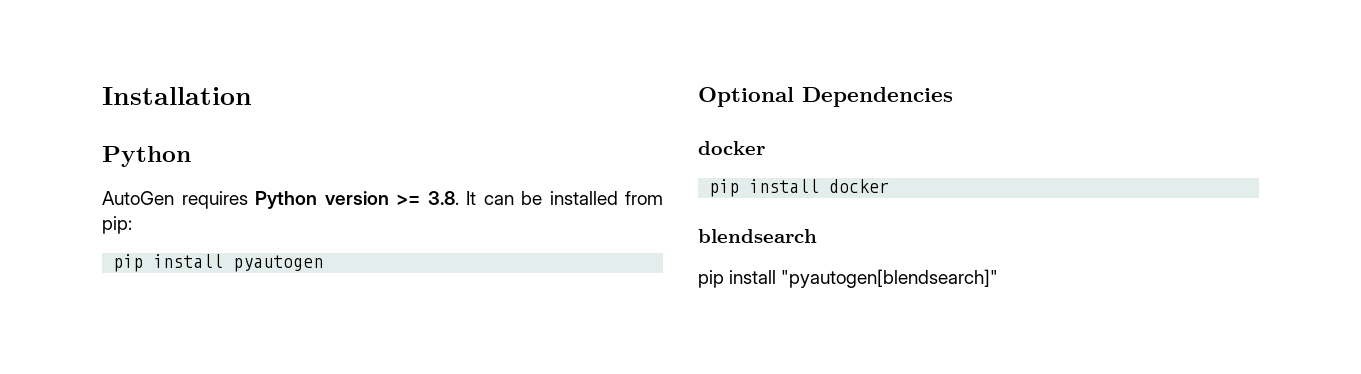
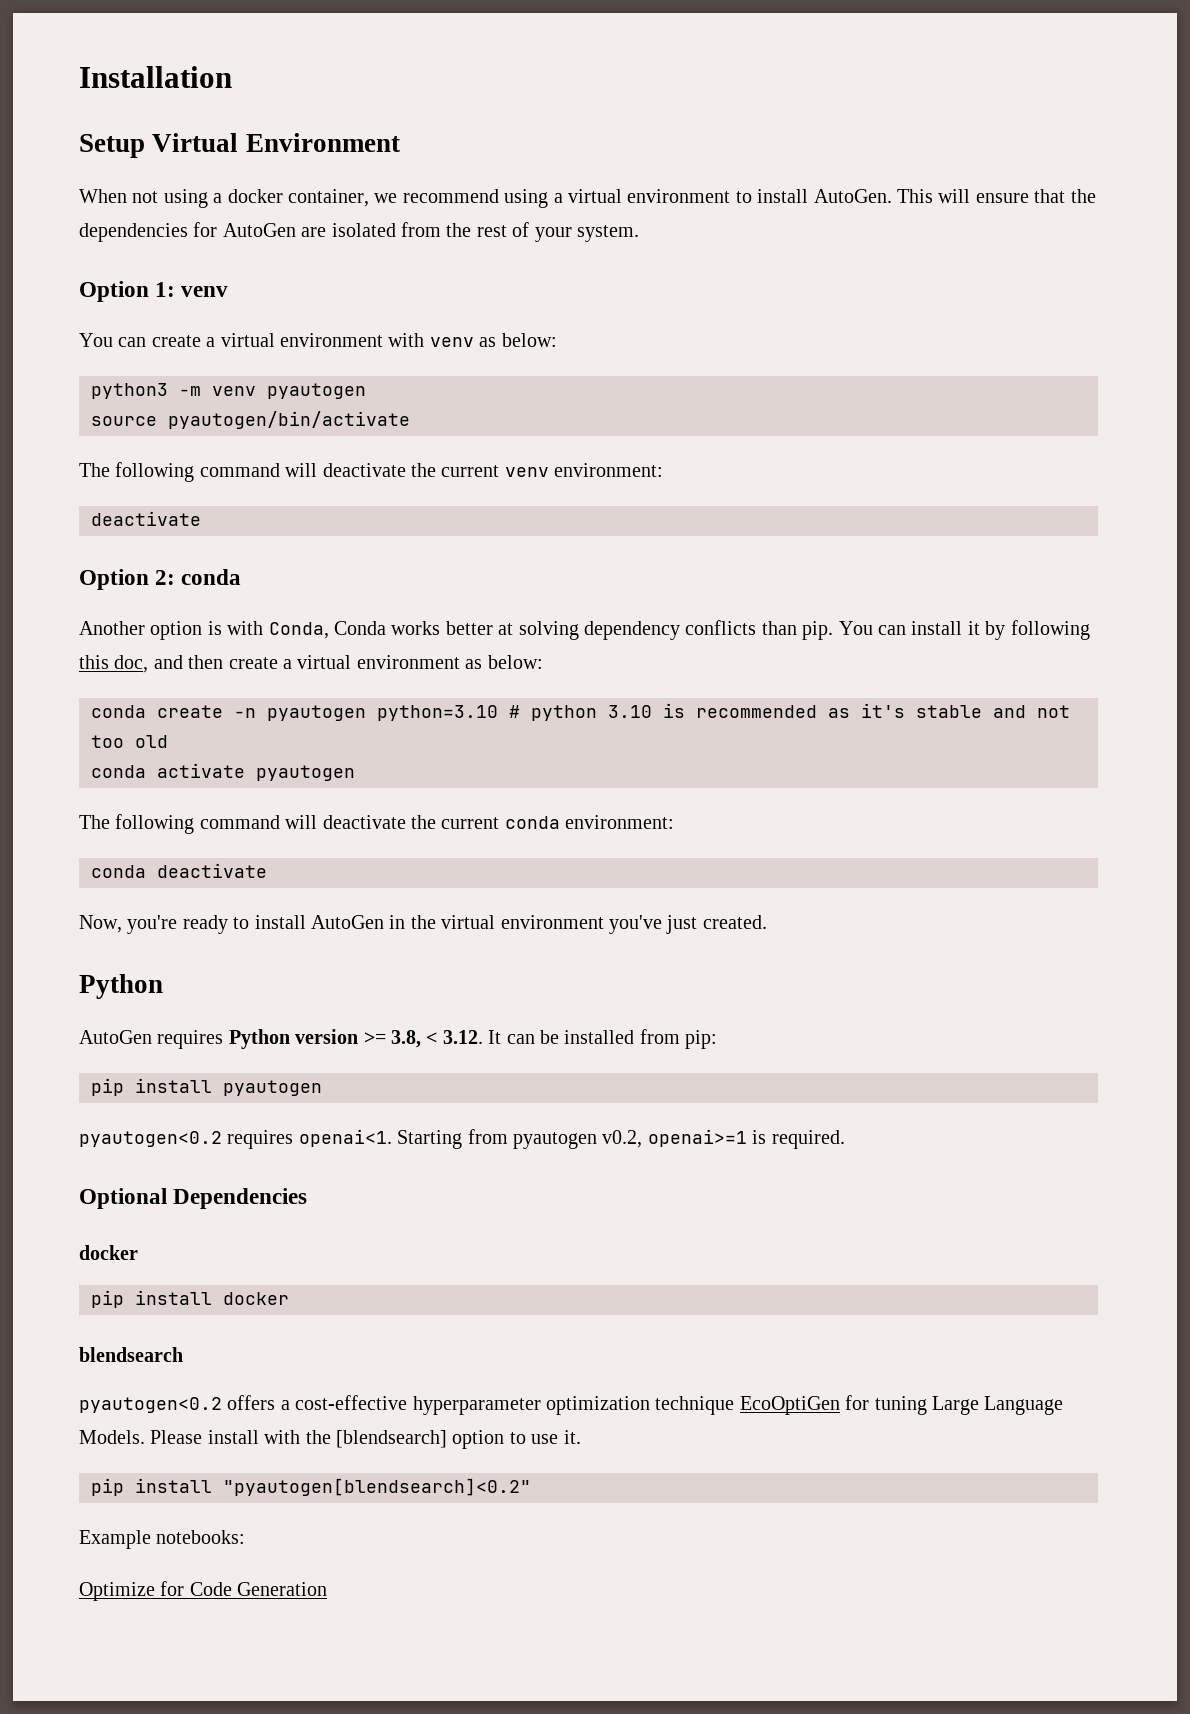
+ Setup Virtual Environment
+ When not using a docker container, we recommend using a virtual environment to install AutoGen. This will ensure that the dependencies for AutoGen are isolated from the rest of your system.
+ Option 1: venv
+ You can create a virtual environment with venv as below:
+ python3 -m venv pyautogen
+ source pyautogen/bin/activate
+ The following command will deactivate the current venv environment:
+ deactivate
+ Option 2: conda
+ Another option is with Conda, Conda works better at solving dependency conflicts than pip. You can install it by following this doc, and then create a virtual environment as below:
+ conda create -n pyautogen python=3.10 # python 3.10 is recommended as it's stable and not too old
+ conda activate pyautogen
+ The following command will deactivate the current conda environment:
+ conda deactivate
+ Now, you're ready to install AutoGen in the virtual environment you've just created.
- AutoGen requires Python version >= 3.8. It can be installed from pip:
+ AutoGen requires Python version >= 3.8, < 3.12. It can be installed from pip:
+ pyautogen<0.2 requires openai<1. Starting from pyautogen v0.2, openai>=1 is required.
- pip install "pyautogen[blendsearch]"
+ pyautogen<0.2 offers a cost-effective hyperparameter optimization technique EcoOptiGen for tuning Large Language Models. Please install with the [blendsearch] option to use it.
+ pip install "pyautogen[blendsearch]<0.2"
+ Example notebooks:
+ Optimize for Code Generation

